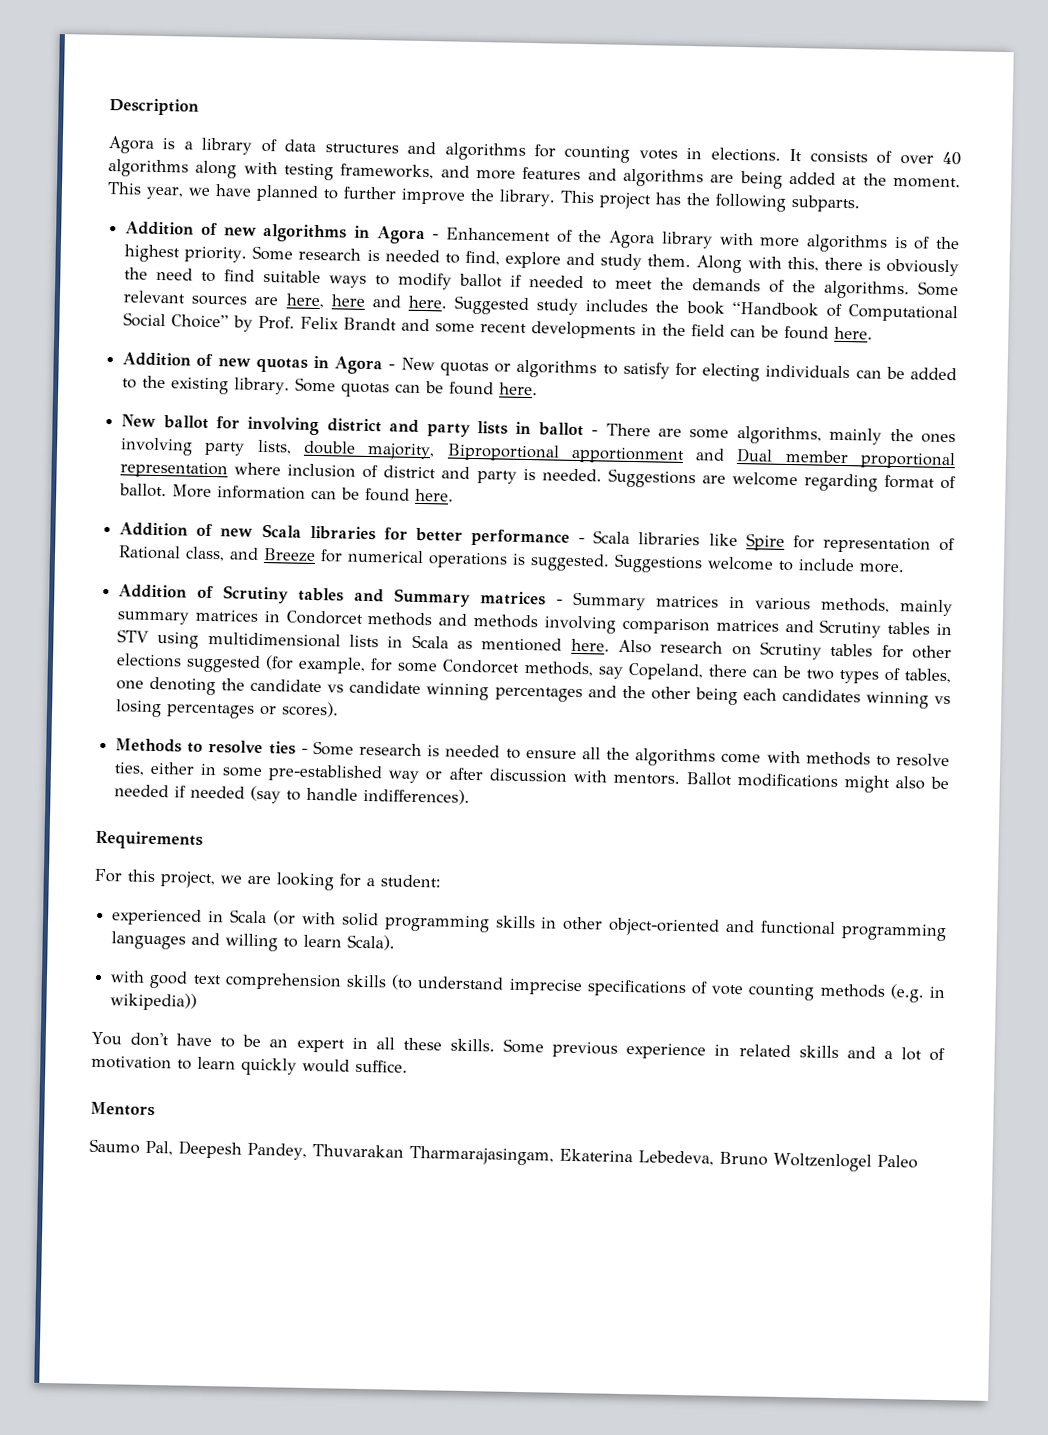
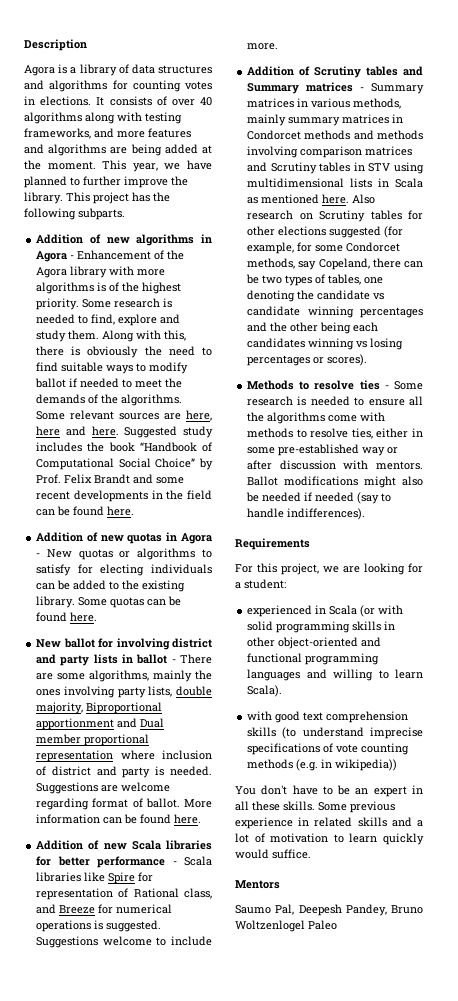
- Saumo Pal, Deepesh Pandey, Thuvarakan Tharmarajasingam, Ekaterina Lebedeva, Bruno Woltzenlogel Paleo
+ Saumo Pal, Deepesh Pandey, Bruno Woltzenlogel Paleo

